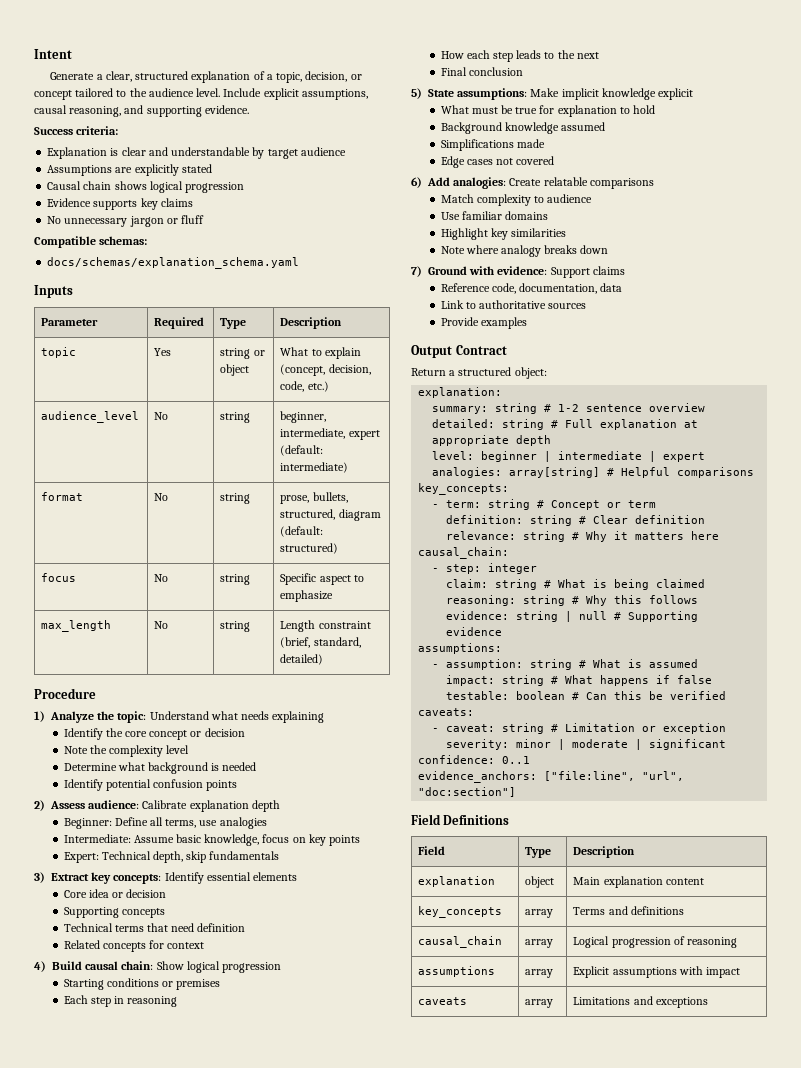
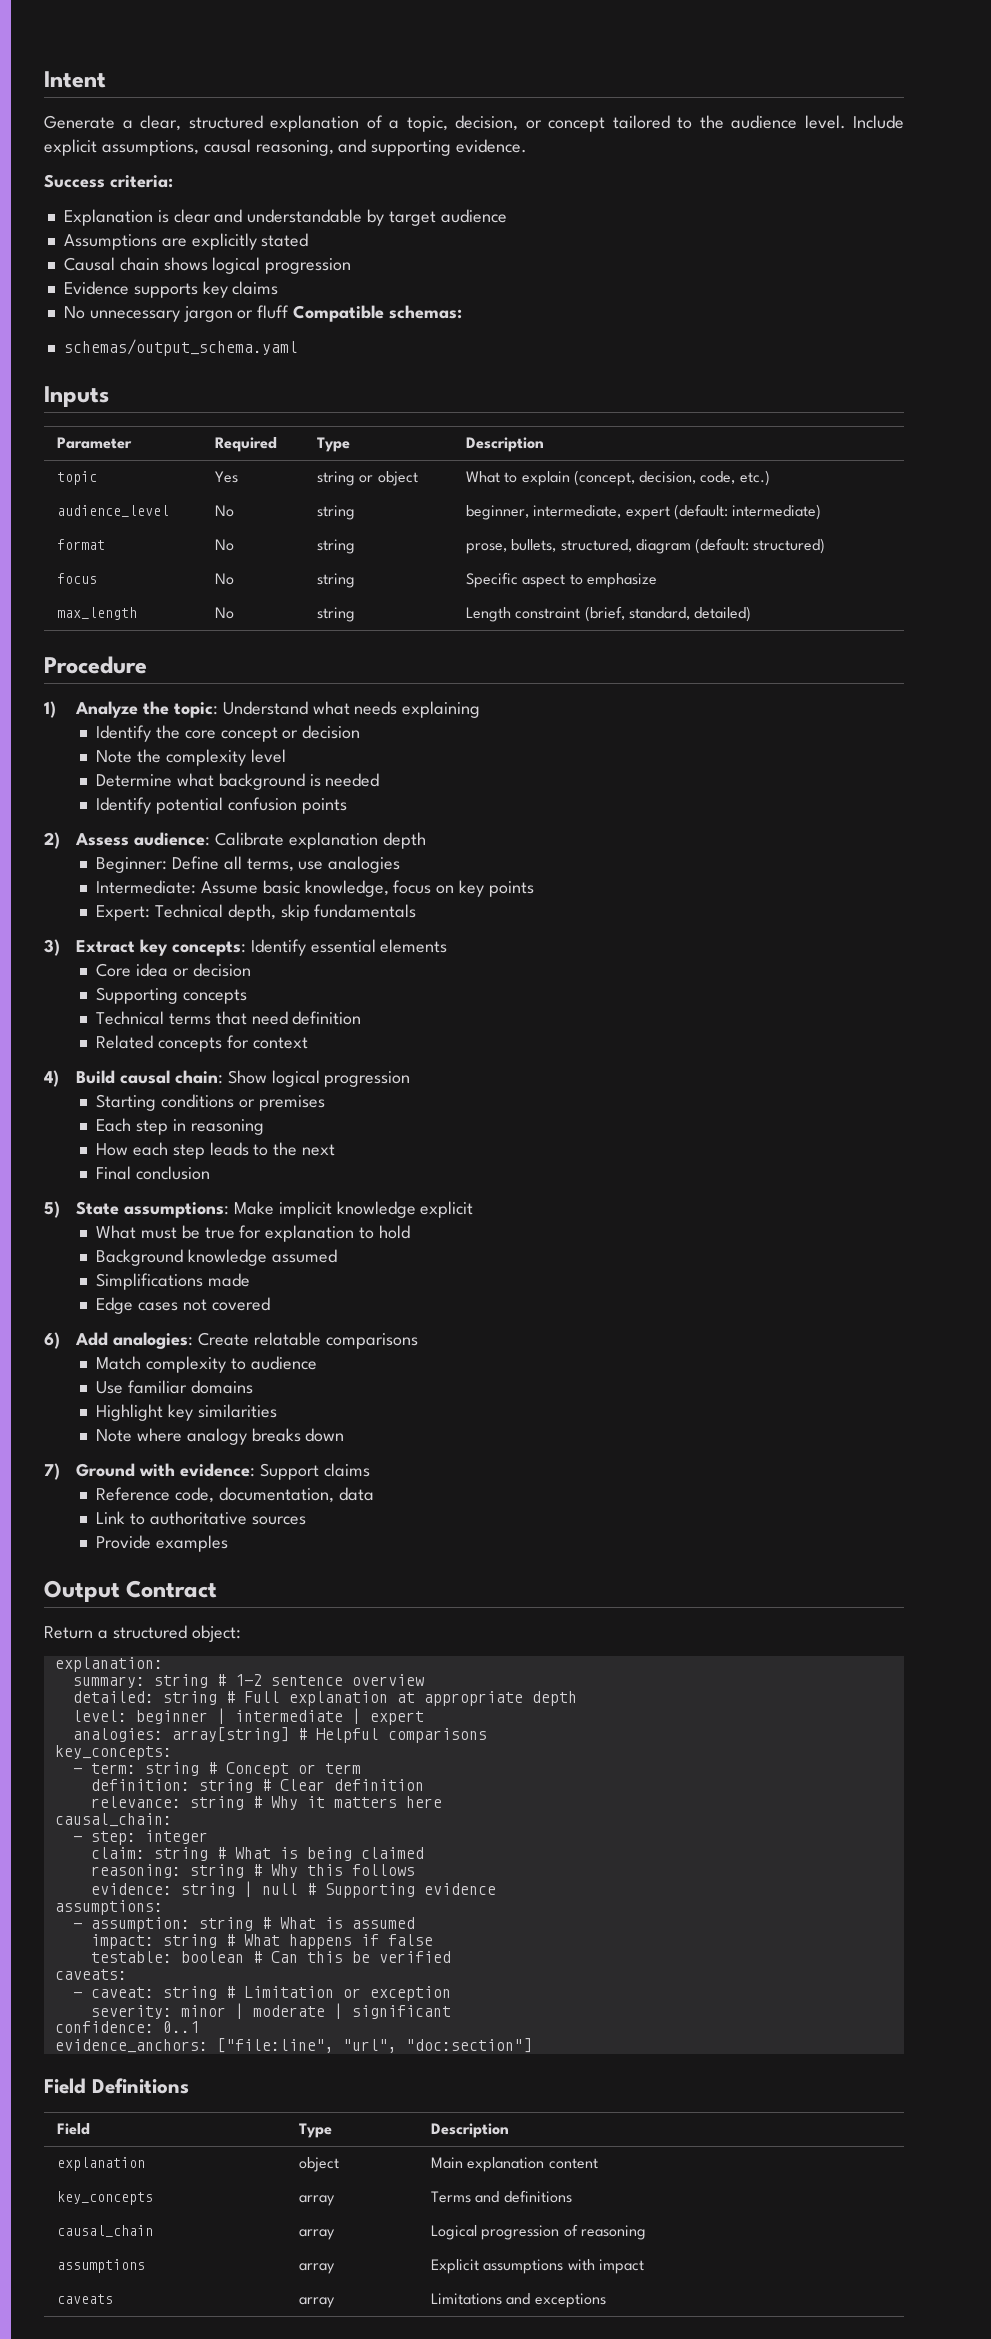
- No unnecessary jargon or fluff
- Compatible schemas:
+ No unnecessary jargon or fluff Compatible schemas:
- docs/schemas/explanation_schema.yaml
+ schemas/output_schema.yaml

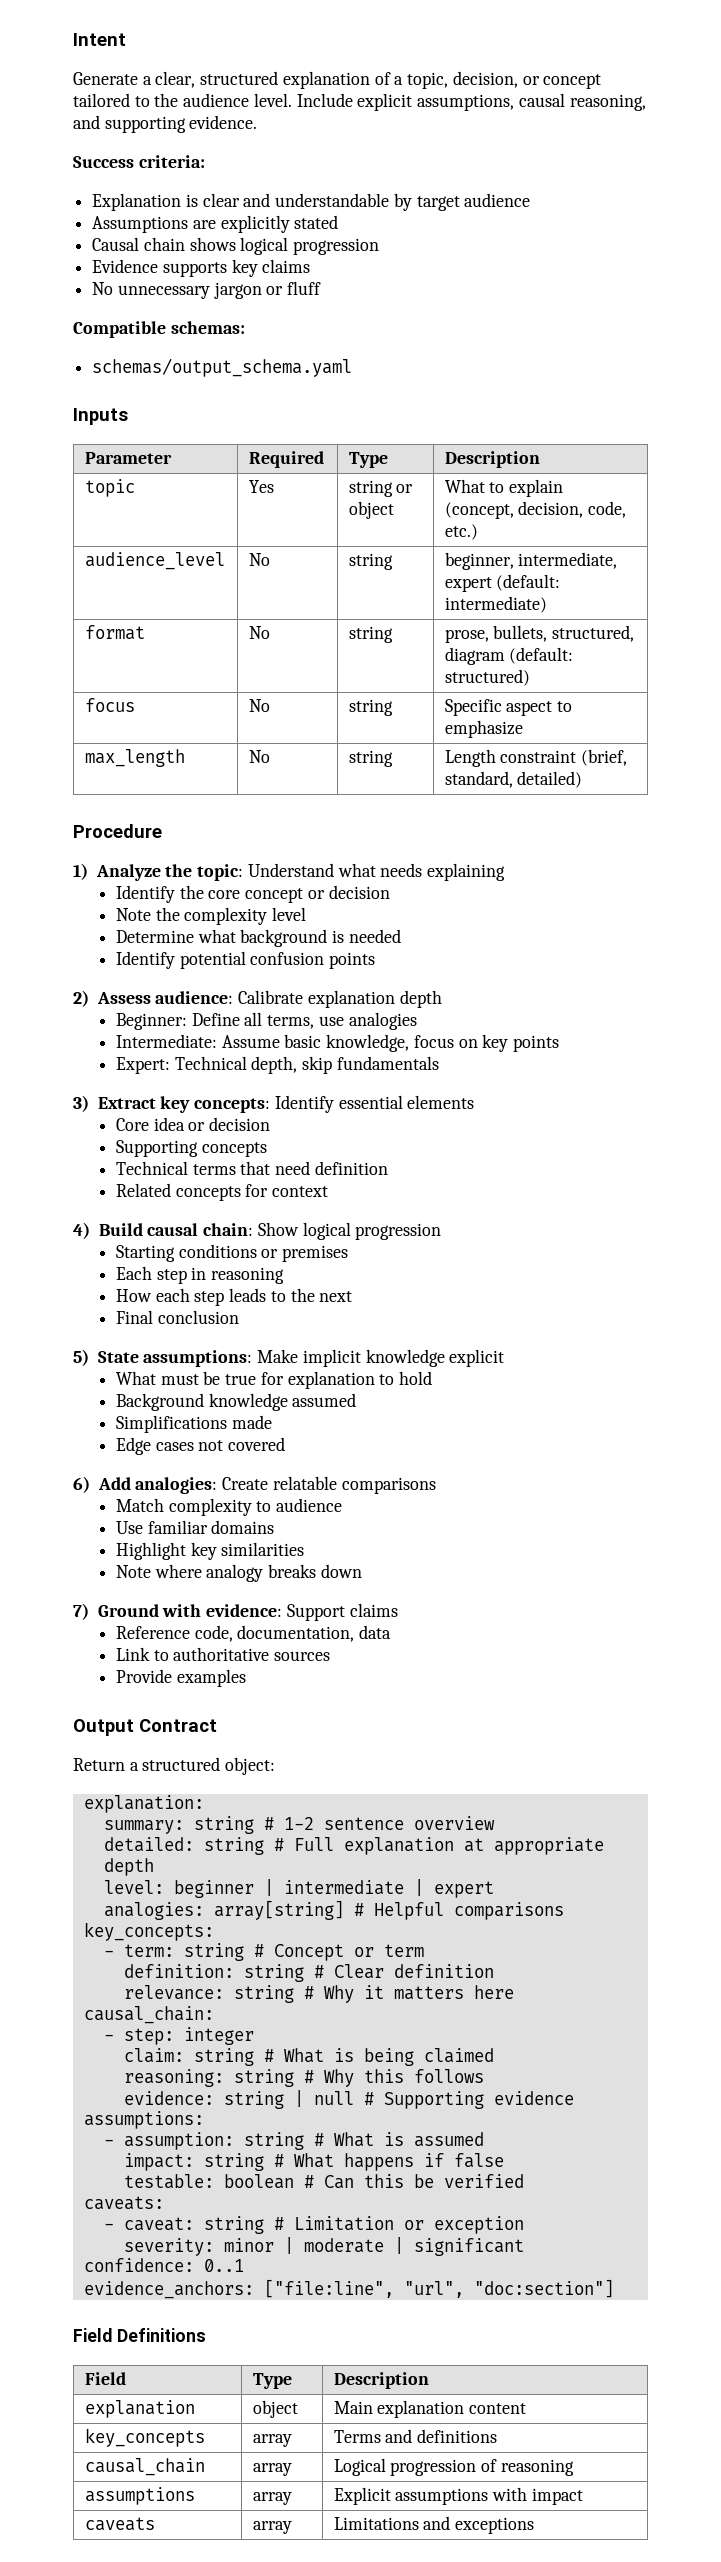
- No unnecessary jargon or fluff Compatible schemas:
+ No unnecessary jargon or fluff
+ Compatible schemas:

